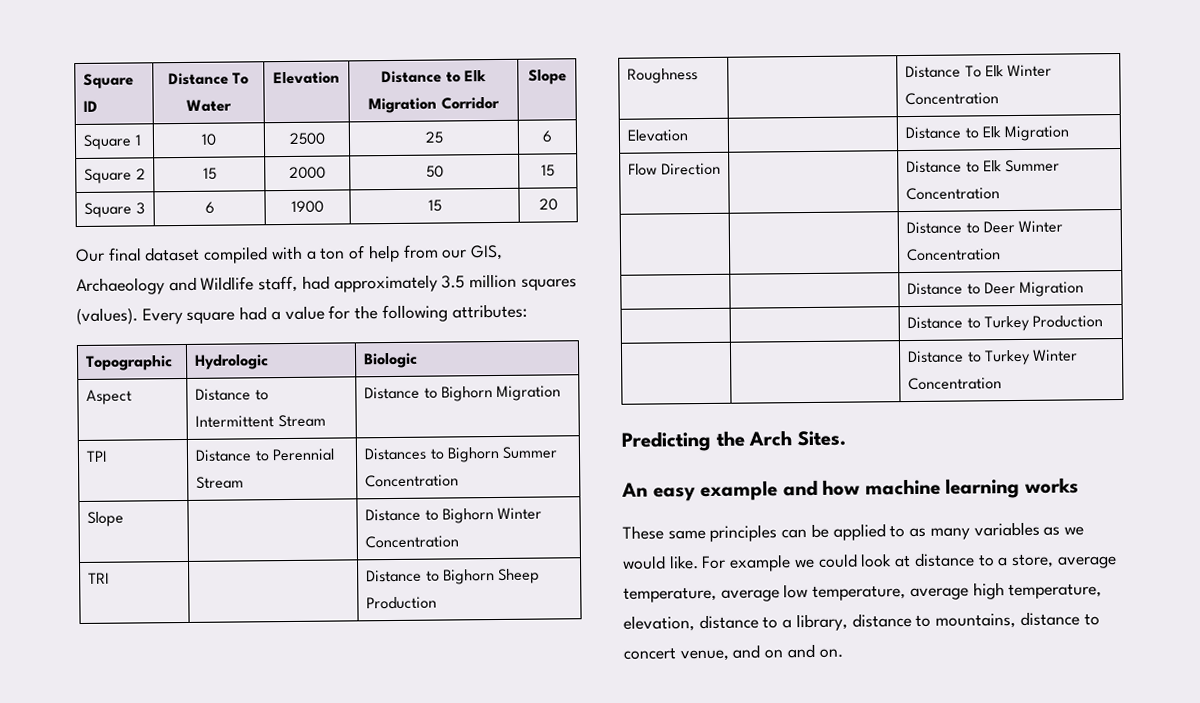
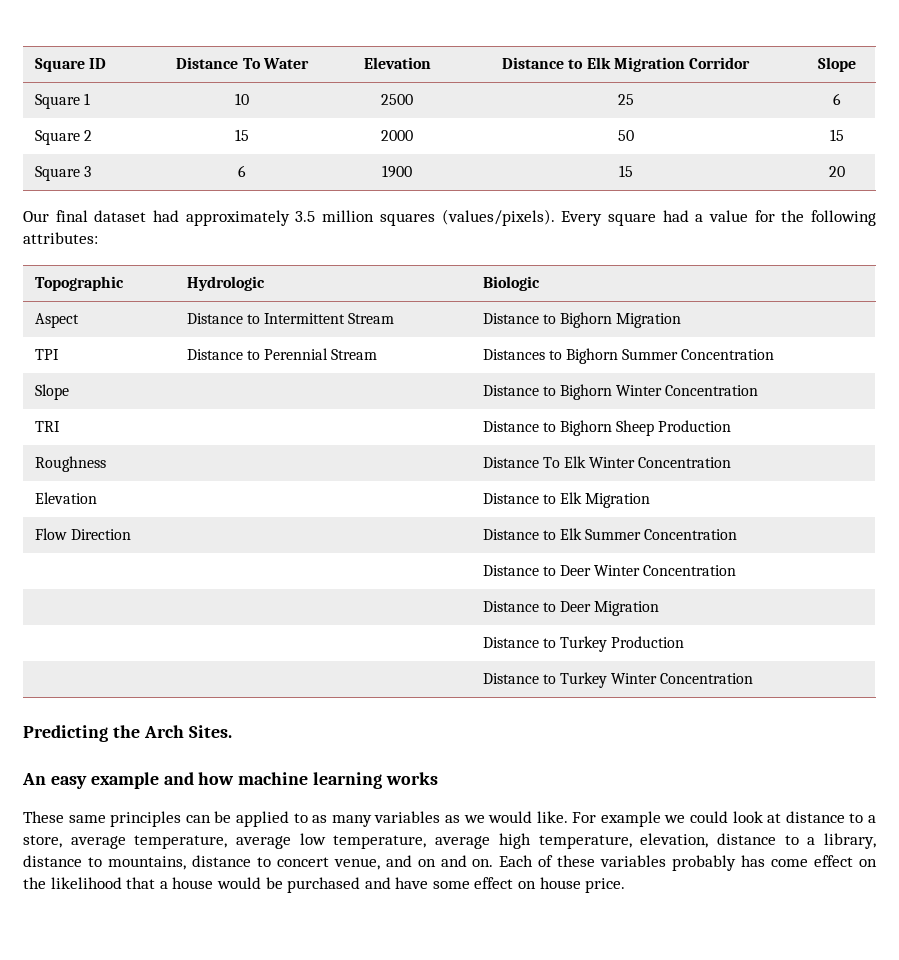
- Our final dataset compiled with a ton of help from our GIS, Archaeology and Wildlife staff, had approximately 3.5 million squares (values).
+ Our final dataset had approximately 3.5 million squares (values/pixels).
+ Each of these variables probably has come effect on the likelihood that a house would be purchased and have some effect on house price.

